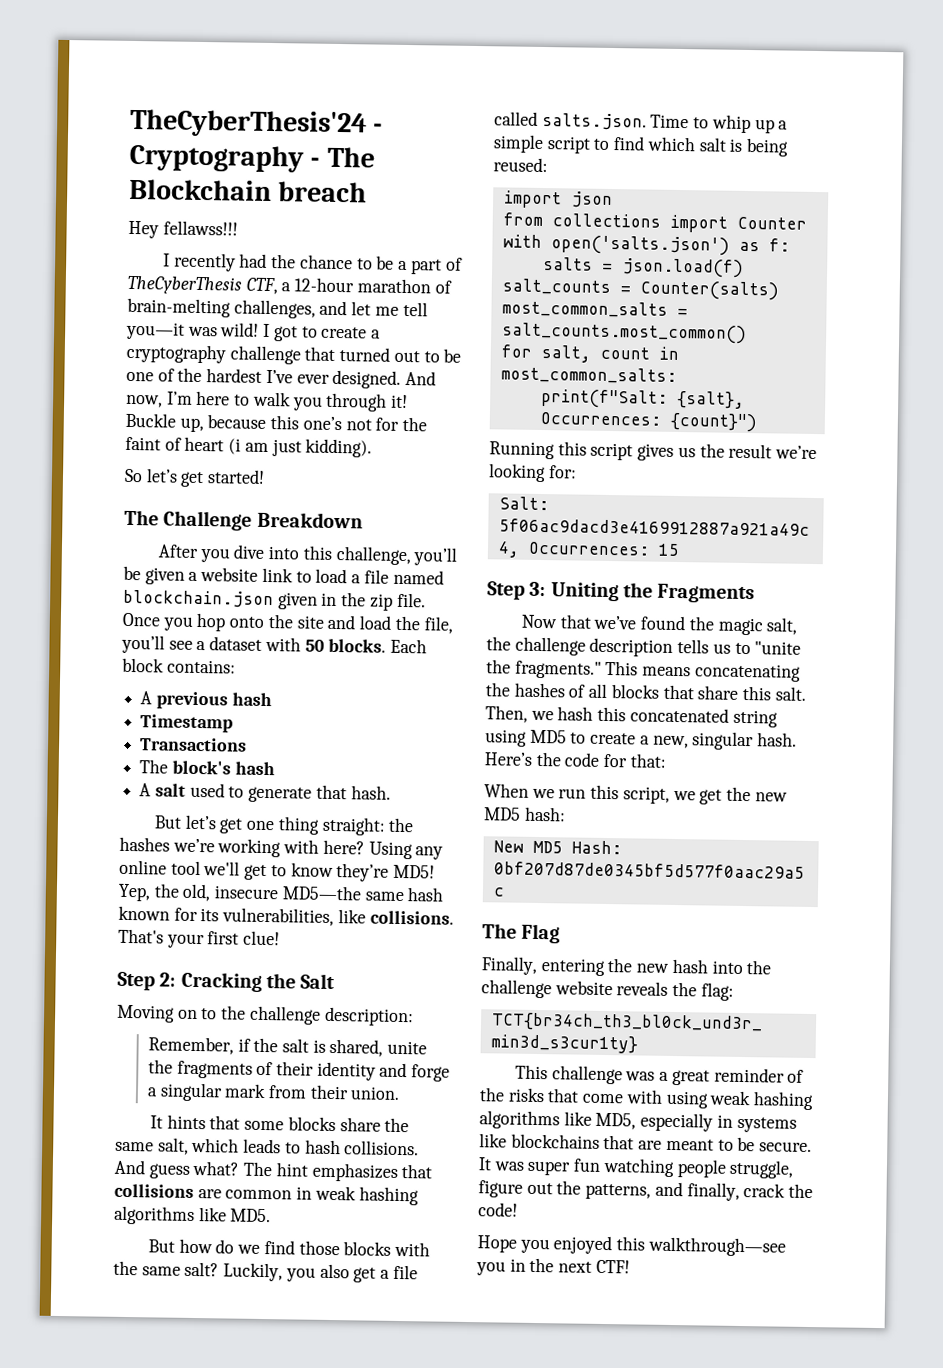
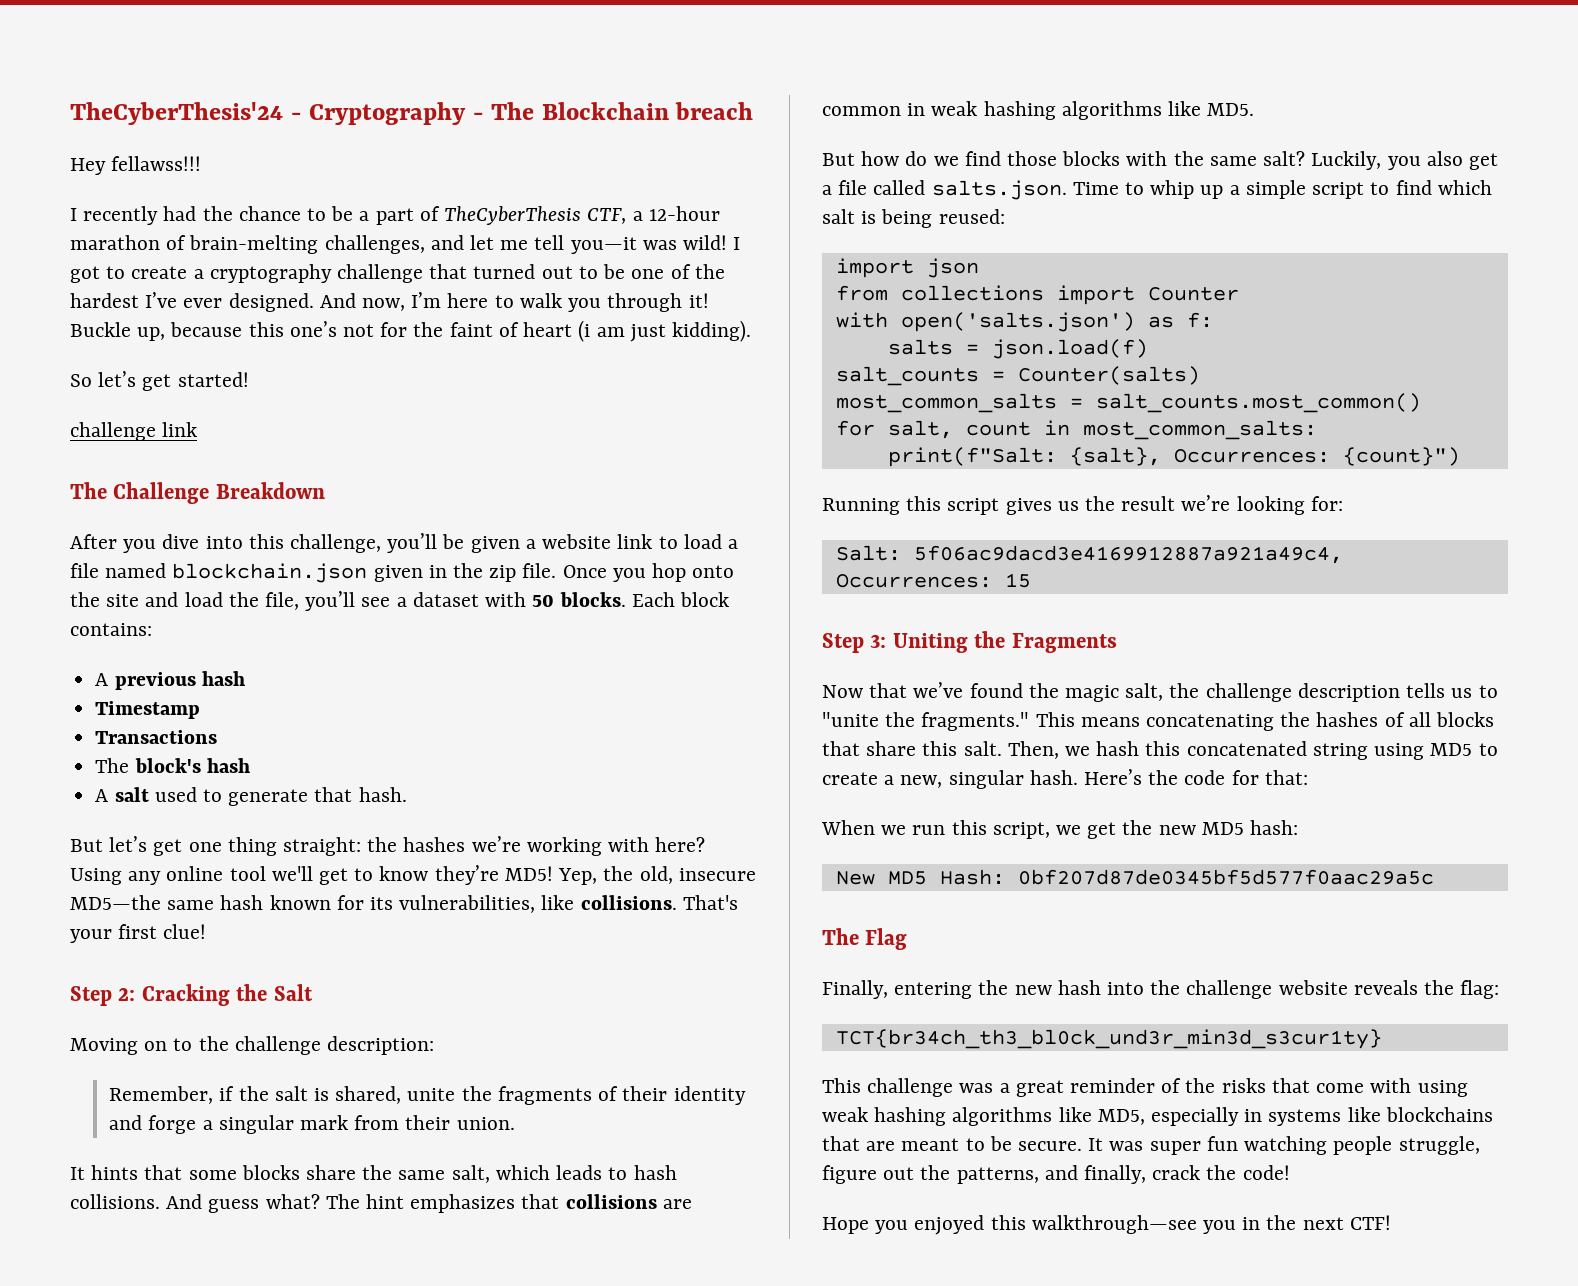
+ challenge link

